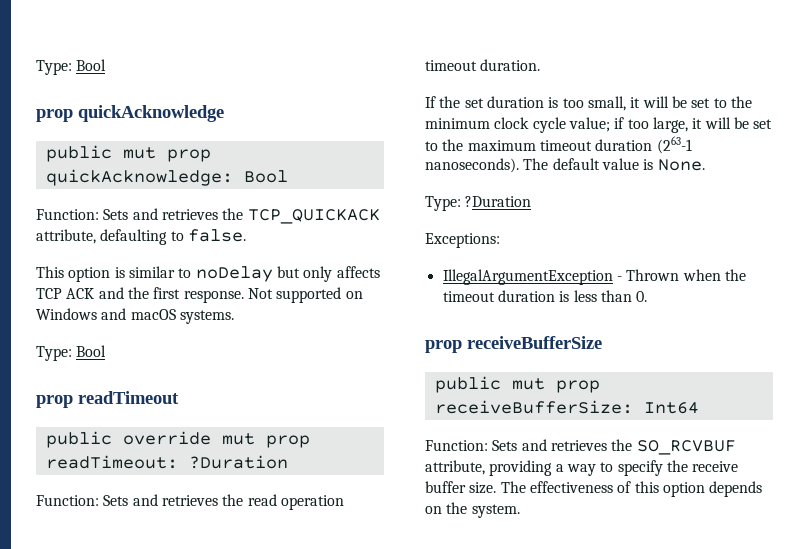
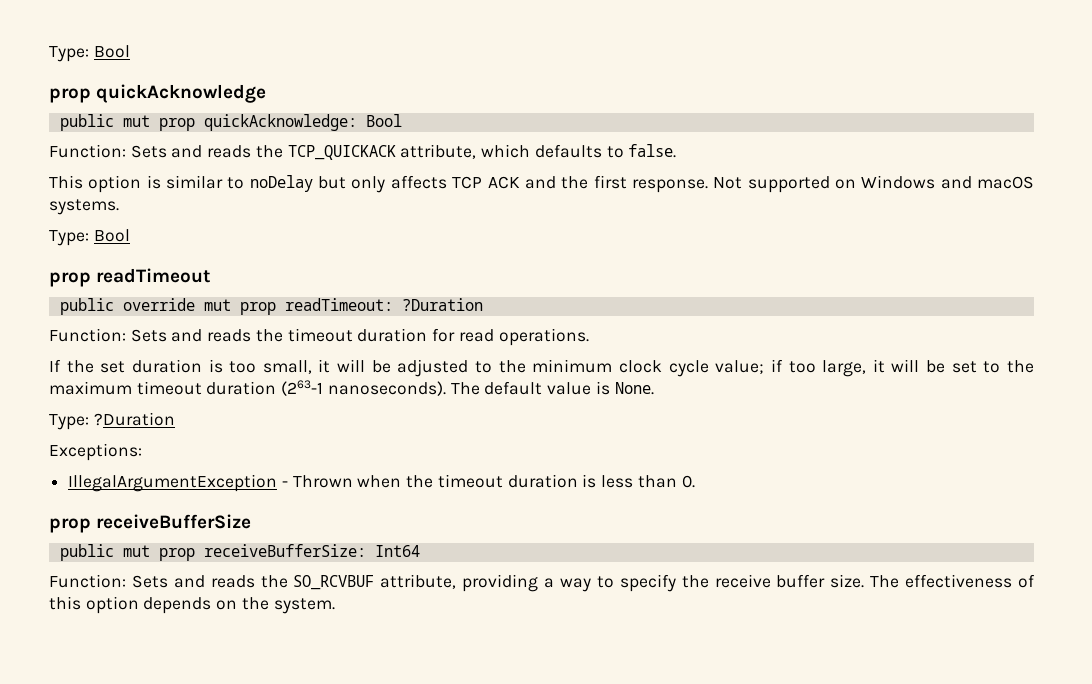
- Function: Sets and retrieves the TCP_QUICKACK attribute, defaulting to false.
+ Function: Sets and reads the TCP_QUICKACK attribute, which defaults to false.
- Function: Sets and retrieves the read operation timeout duration.
+ Function: Sets and reads the timeout duration for read operations.
- If the set duration is too small, it will be set to the minimum clock cycle value; if too large, it will be set to the maximum timeout duration (263-1 nanoseconds).
+ If the set duration is too small, it will be adjusted to the minimum clock cycle value; if too large, it will be set to the maximum timeout duration (263-1 nanoseconds).
- Function: Sets and retrieves the SO_RCVBUF attribute, providing a way to specify the receive buffer size.
+ Function: Sets and reads the SO_RCVBUF attribute, providing a way to specify the receive buffer size.

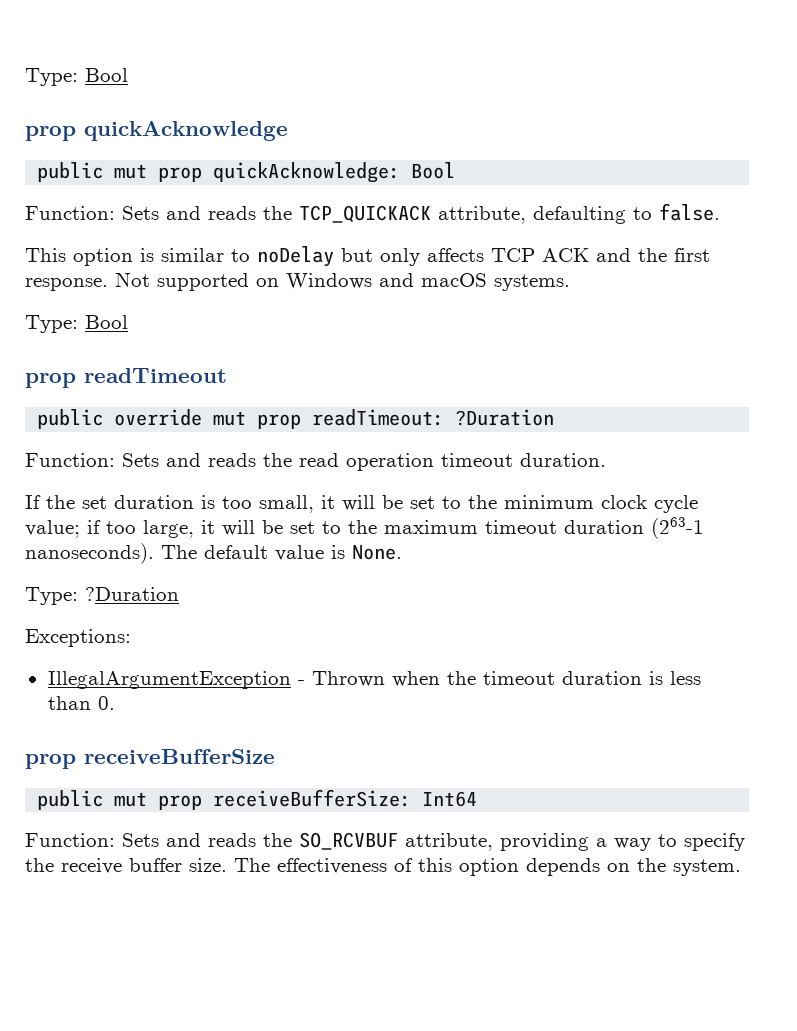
- Function: Sets and reads the TCP_QUICKACK attribute, which defaults to false.
+ Function: Sets and reads the TCP_QUICKACK attribute, defaulting to false.
- Function: Sets and reads the timeout duration for read operations.
+ Function: Sets and reads the read operation timeout duration.
- If the set duration is too small, it will be adjusted to the minimum clock cycle value; if too large, it will be set to the maximum timeout duration (263-1 nanoseconds).
+ If the set duration is too small, it will be set to the minimum clock cycle value; if too large, it will be set to the maximum timeout duration (263-1 nanoseconds).

